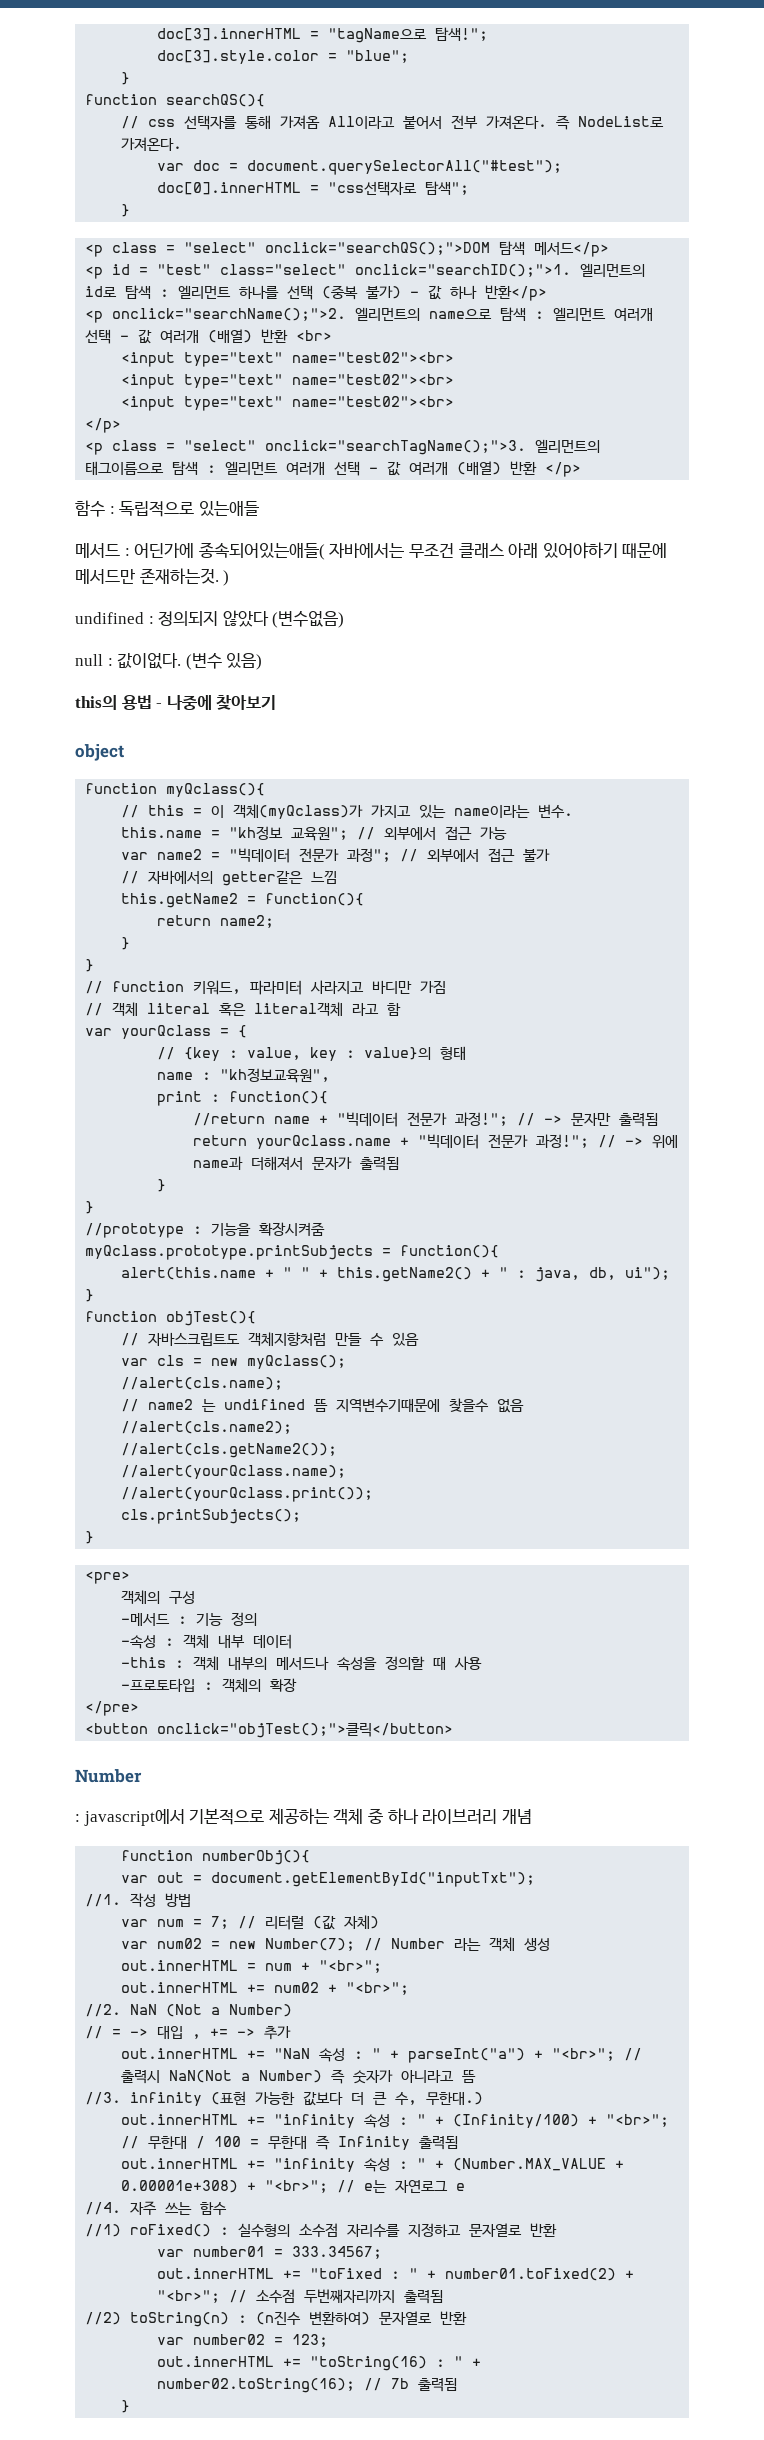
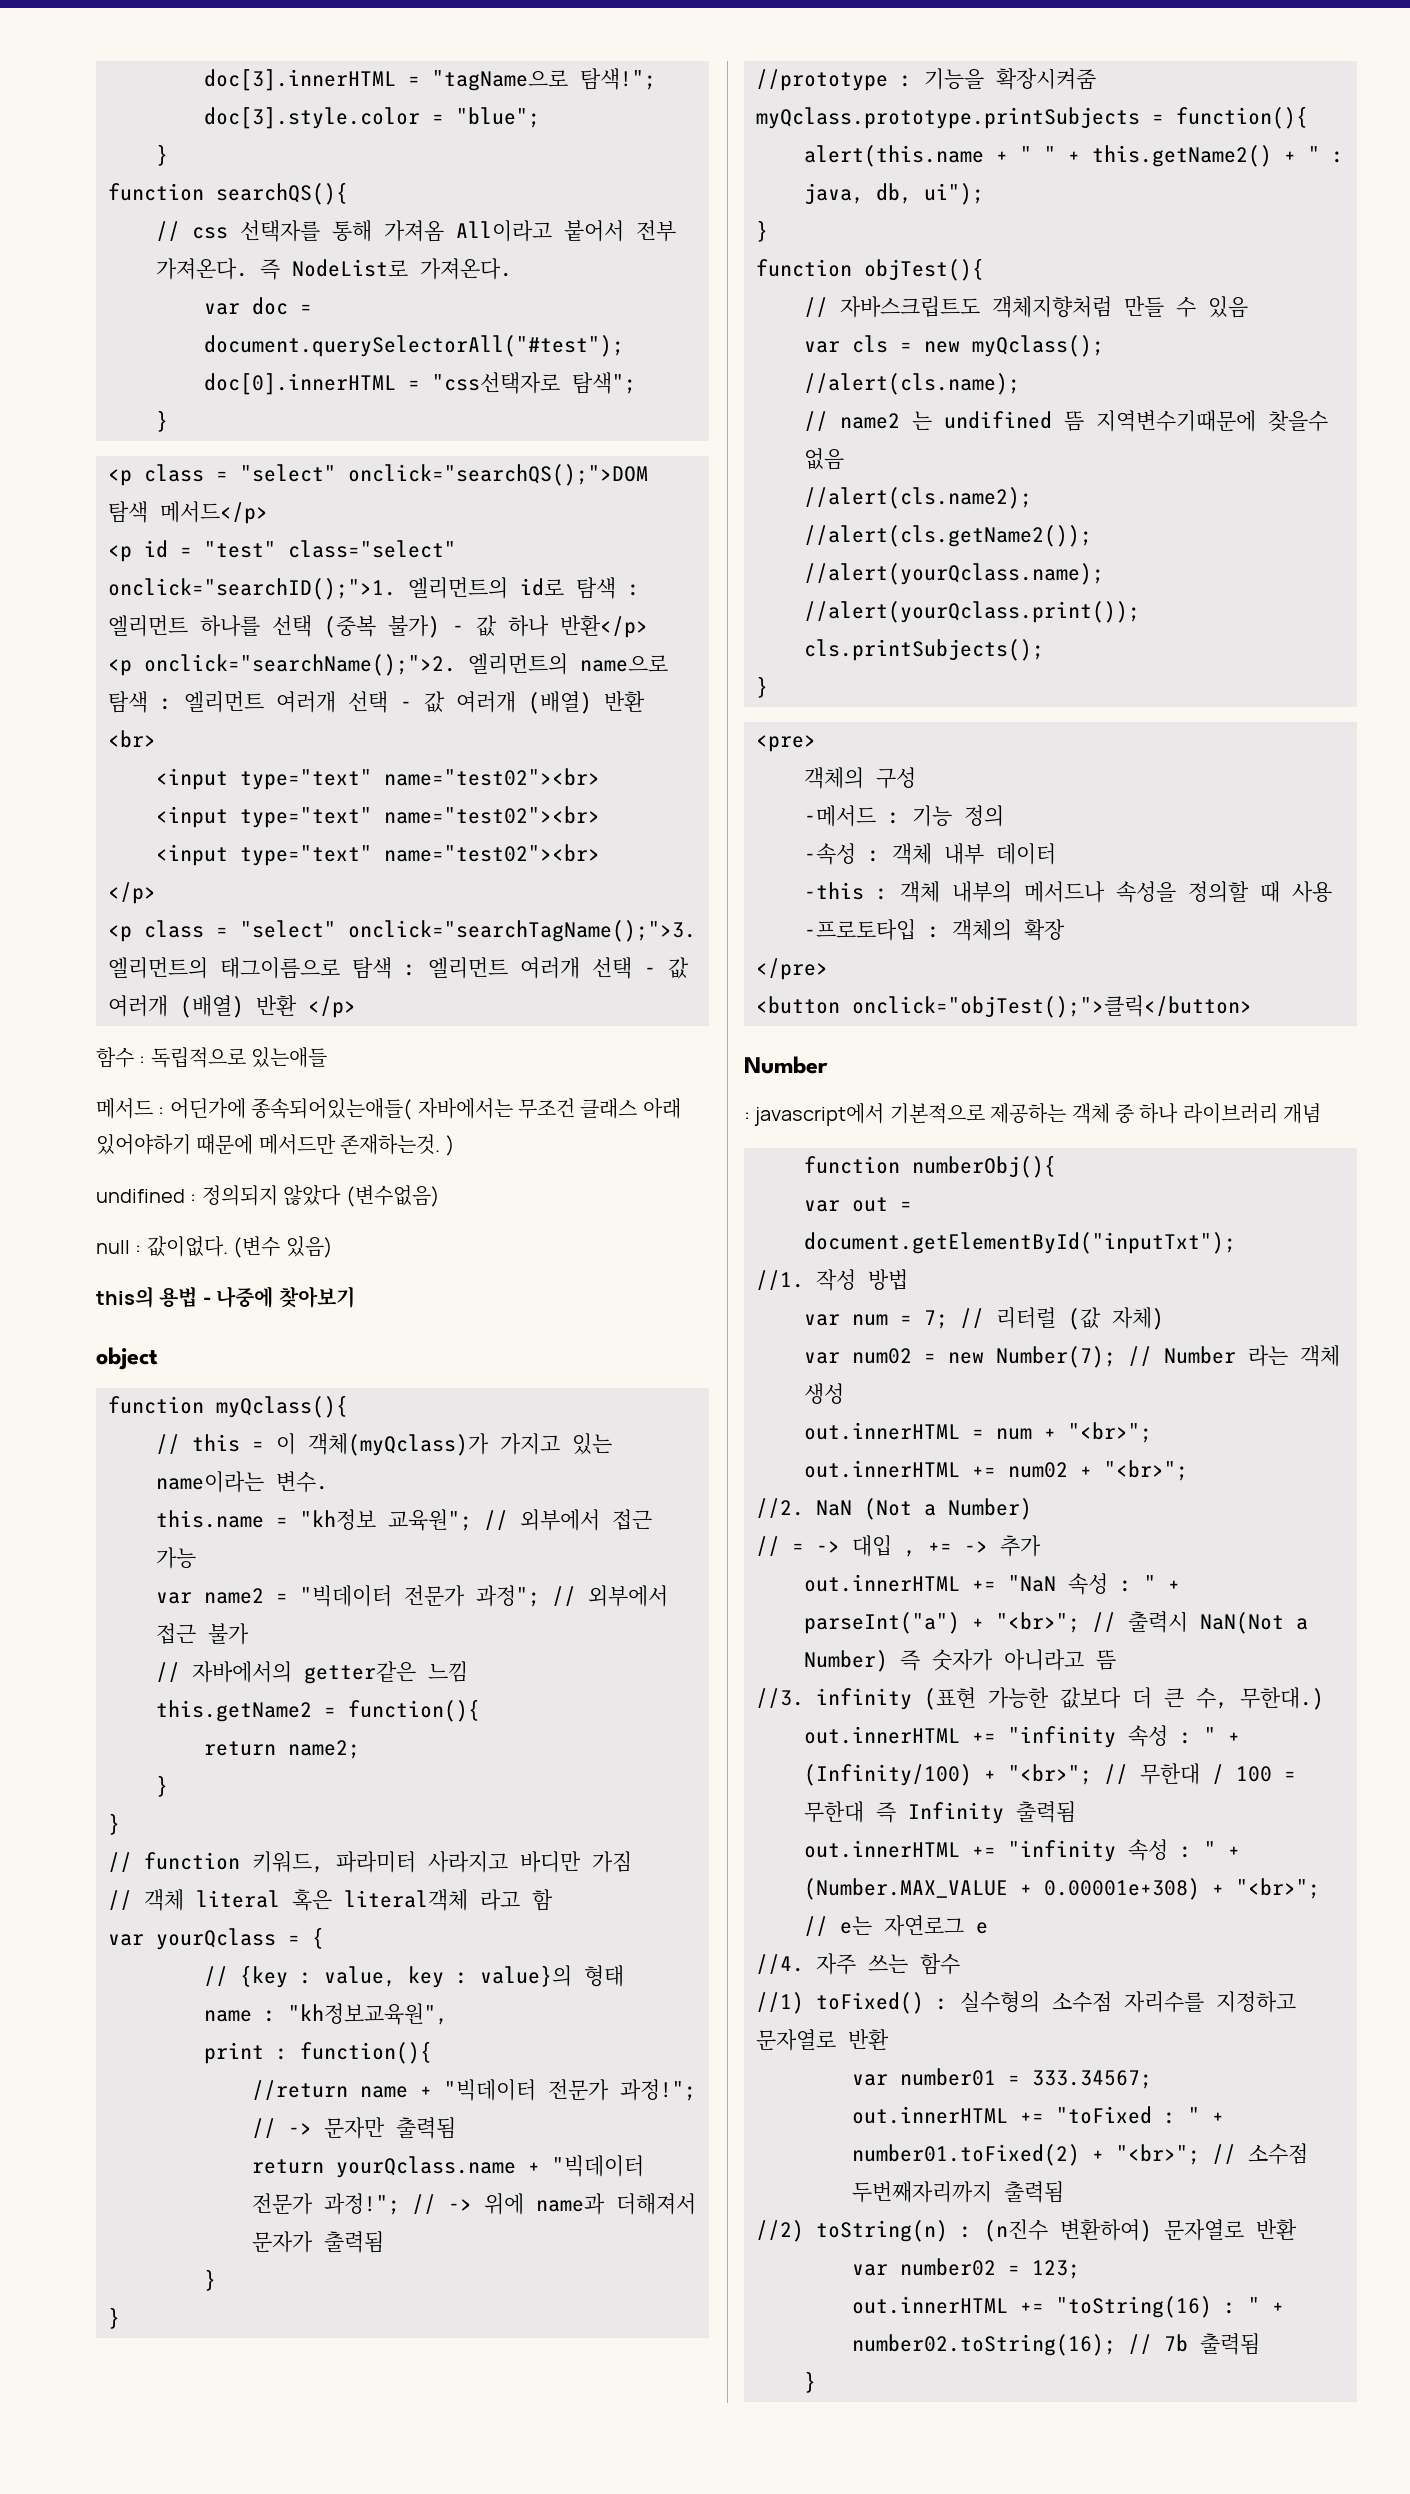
- //1) roFixed() : 실수형의 소수점 자리수를 지정하고 문자열로 반환
+ //1) toFixed() : 실수형의 소수점 자리수를 지정하고 문자열로 반환

